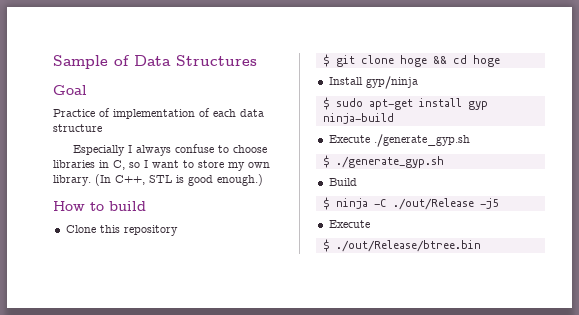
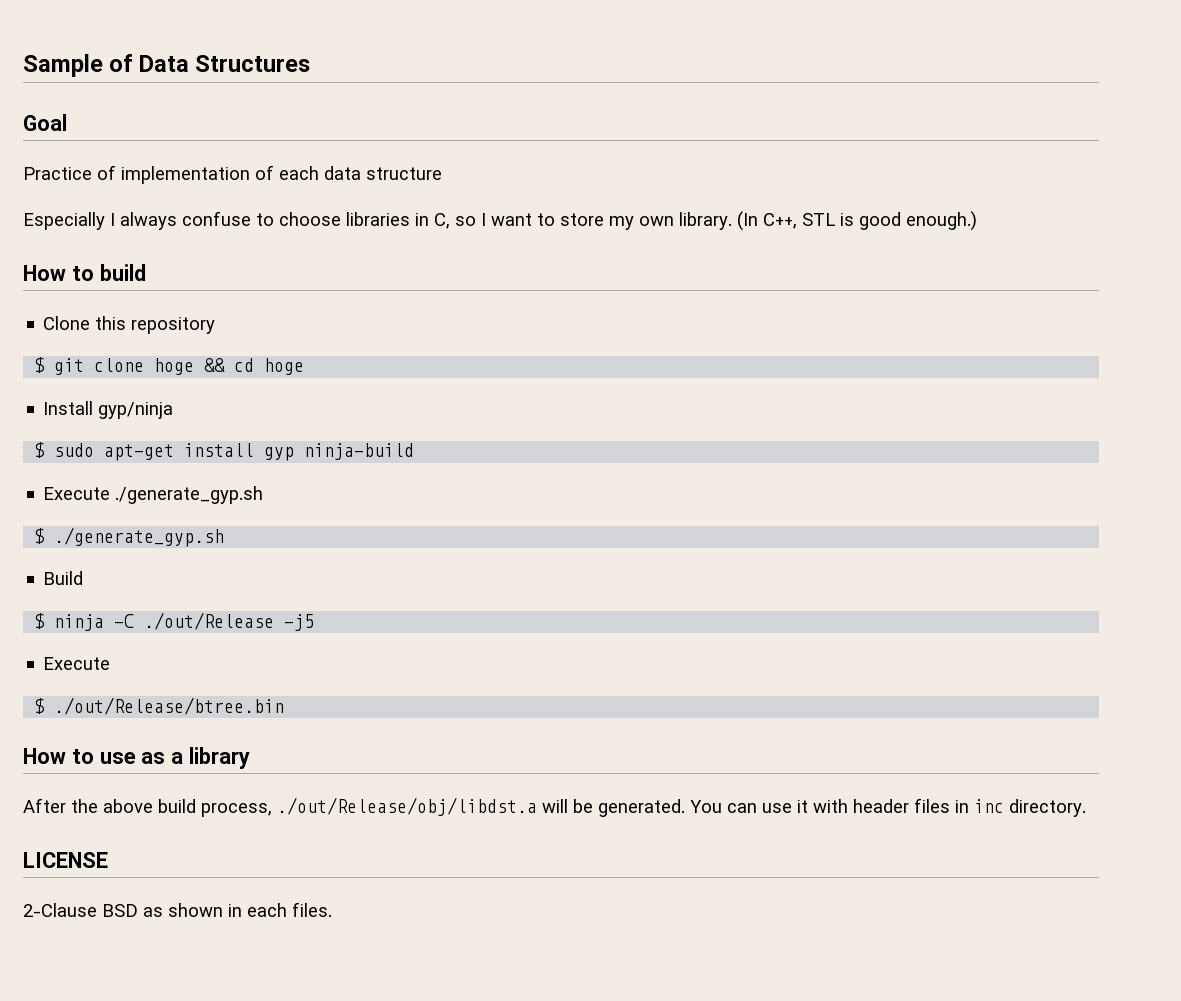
+ How to use as a library
+ After the above build process, ./out/Release/obj/libdst.a will be generated. You can use it with header files in inc directory.
+ LICENSE
+ 2-Clause BSD as shown in each files.

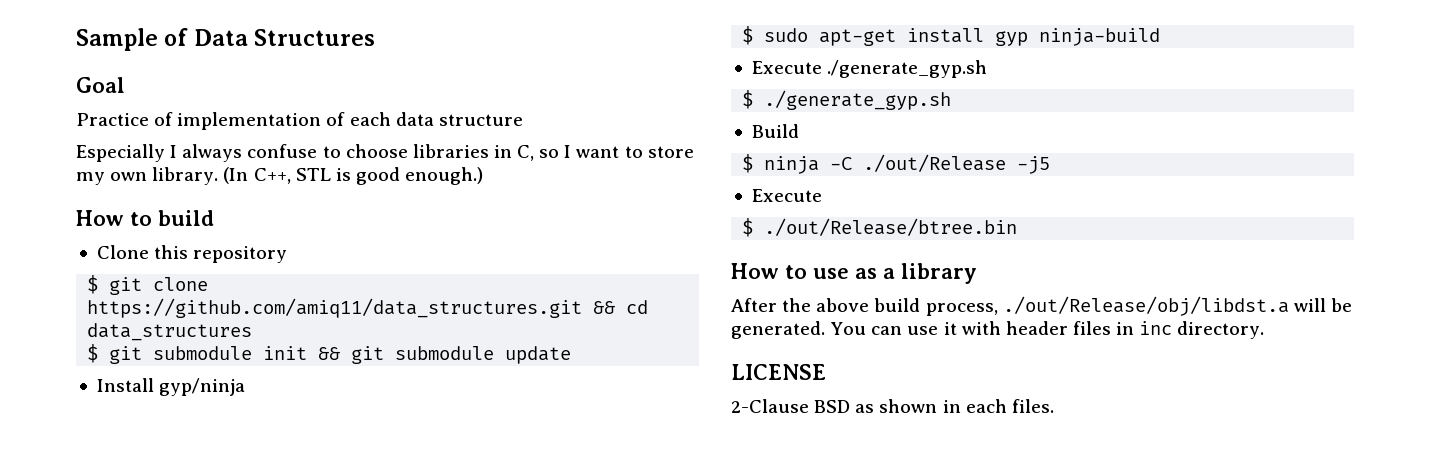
- $ git clone hoge && cd hoge
+ $ git clone https://github.com/amiq11/data_structures.git && cd data_structures
+ $ git submodule init && git submodule update

